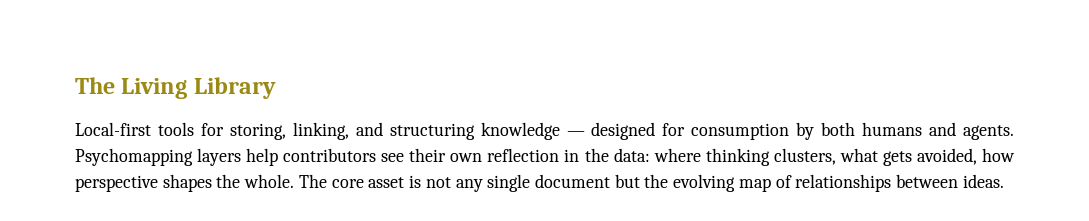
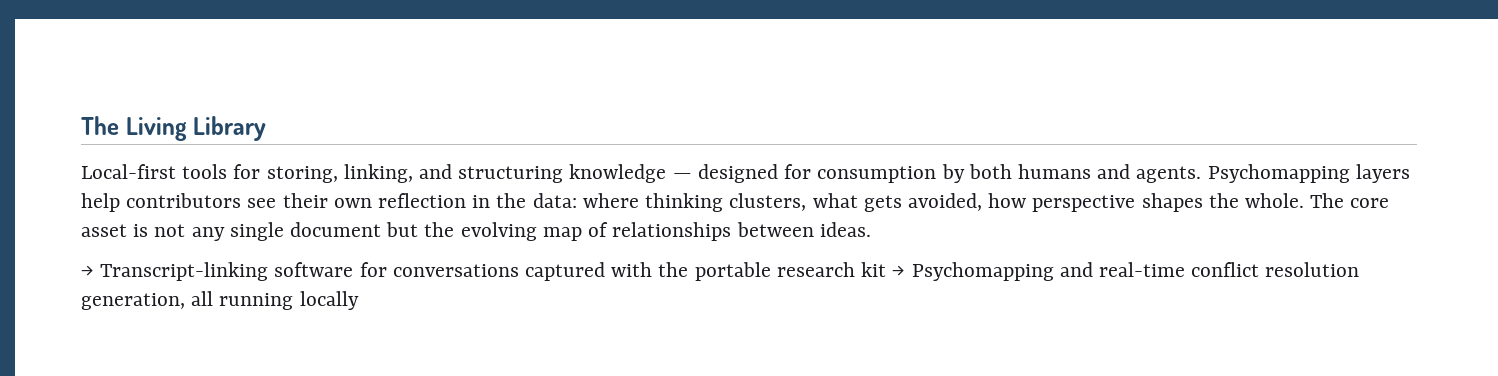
+ → Transcript-linking software for conversations captured with the portable research kit → Psychomapping and real-time conflict resolution generation, all running locally

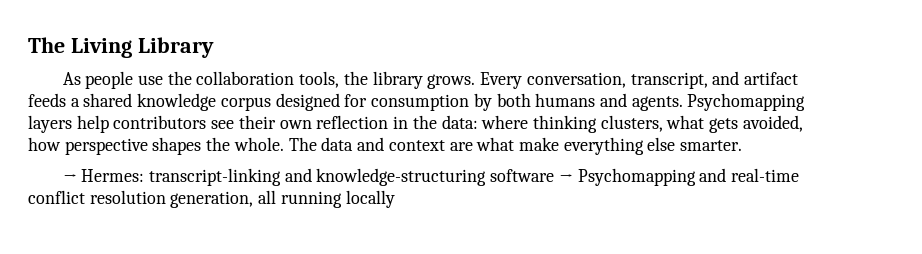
- Local-first tools for storing, linking, and structuring knowledge — designed for consumption by both humans and agents.
+ As people use the collaboration tools, the library grows. Every conversation, transcript, and artifact feeds a shared knowledge corpus designed for consumption by both humans and agents.
- The core asset is not any single document but the evolving map of relationships between ideas.
- → Transcript-linking software for conversations captured with the portable research kit → Psychomapping and real-time conflict resolution generation, all running locally
+ The data and context are what make everything else smarter.
+ → Hermes: transcript-linking and knowledge-structuring software → Psychomapping and real-time conflict resolution generation, all running locally

